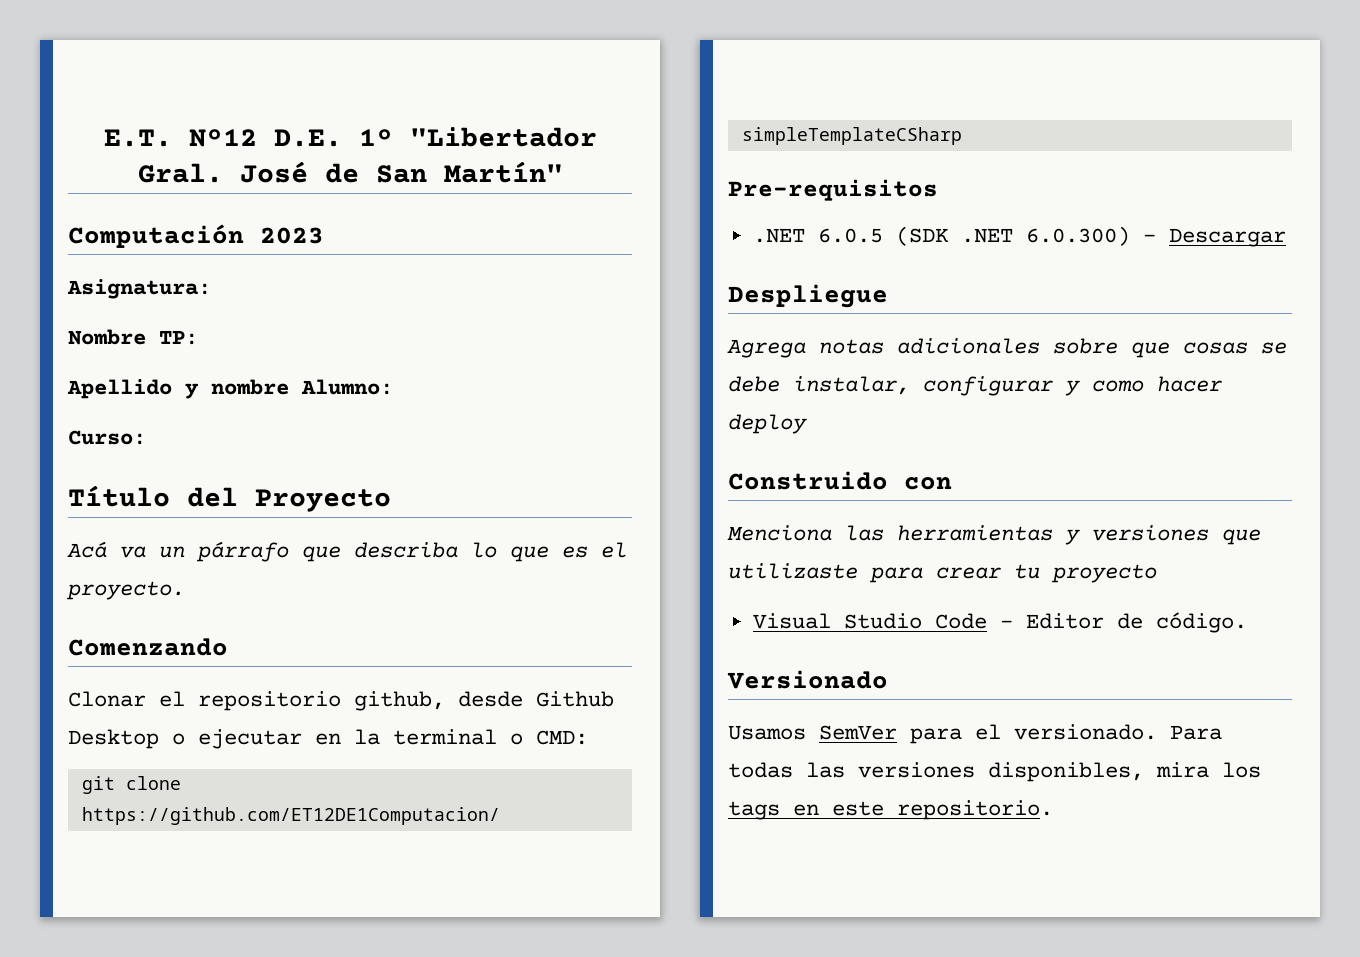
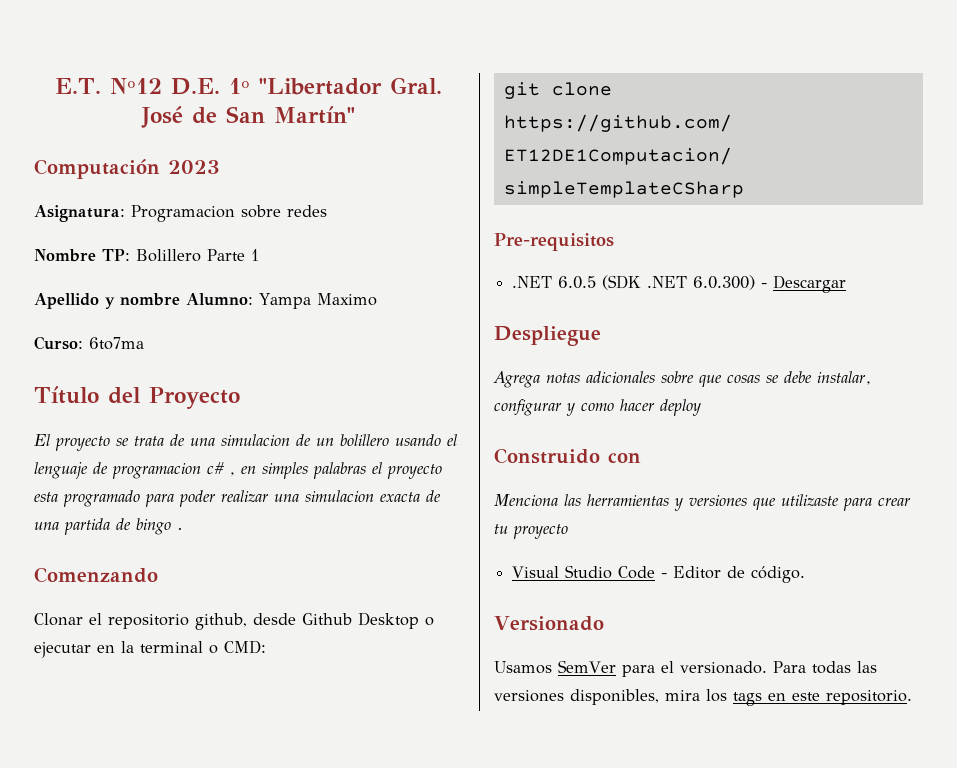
- Asignatura:
+ Asignatura: Programacion sobre redes
- Nombre TP:
+ Nombre TP: Bolillero Parte 1
- Apellido y nombre Alumno:
+ Apellido y nombre Alumno: Yampa Maximo
- Curso:
+ Curso: 6to7ma
- Acá va un párrafo que describa lo que es el proyecto.
+ El proyecto se trata de una simulacion de un bolillero usando el lenguaje de programacion c# , en simples palabras el proyecto esta programado para poder realizar una simulacion exacta de una partida de bingo .

